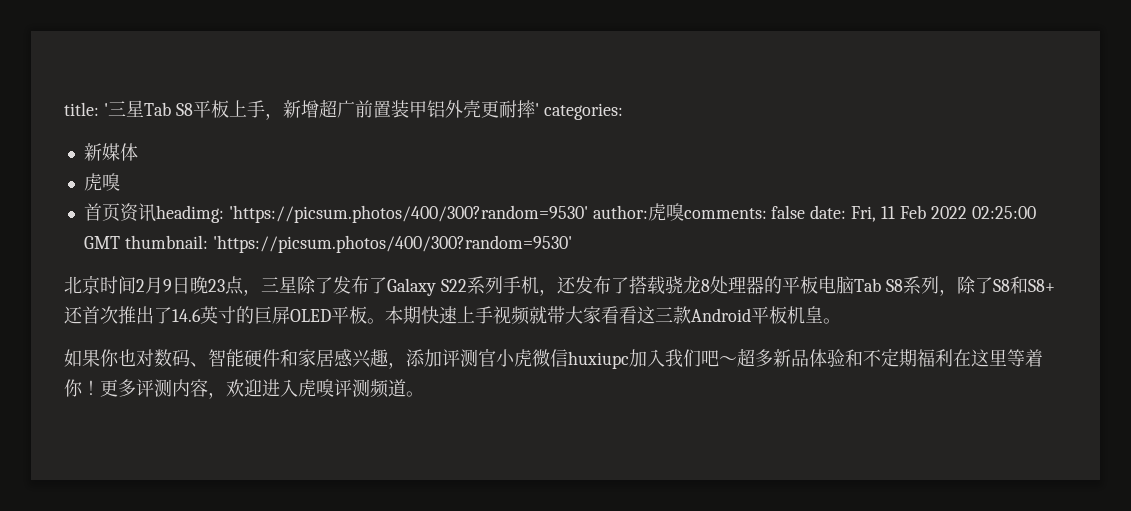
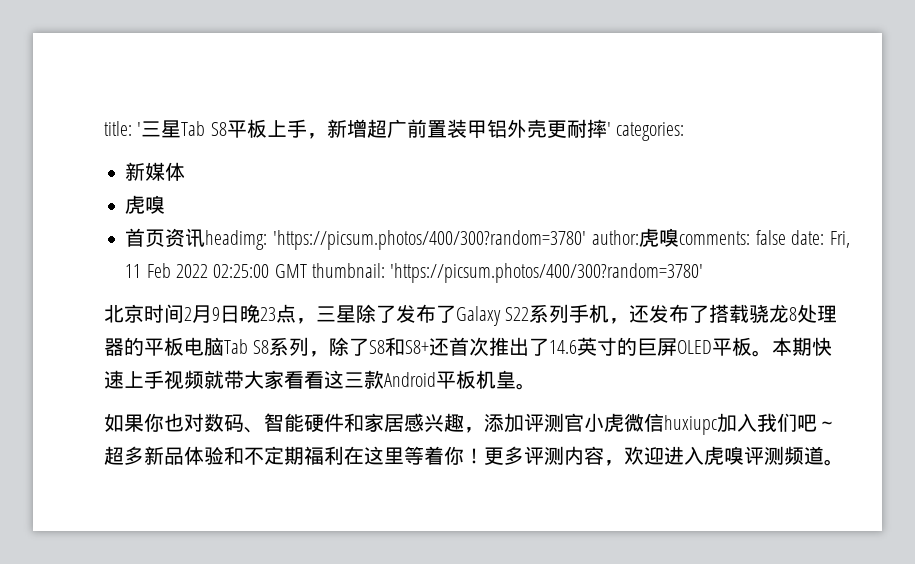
- 首页资讯headimg: 'https://picsum.photos/400/300?random=9530' author:虎嗅comments: false date: Fri, 11 Feb 2022 02:25:00 GMT thumbnail: 'https://picsum.photos/400/300?random=9530'
+ 首页资讯headimg: 'https://picsum.photos/400/300?random=3780' author:虎嗅comments: false date: Fri, 11 Feb 2022 02:25:00 GMT thumbnail: 'https://picsum.photos/400/300?random=3780'

